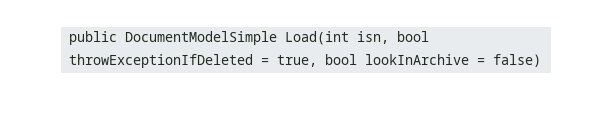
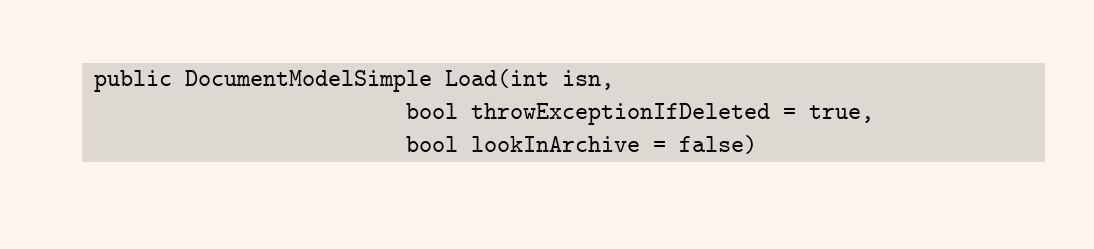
- public DocumentModelSimple Load(int isn, bool throwExceptionIfDeleted = true, bool lookInArchive = false)
+ public DocumentModelSimple Load(int isn,
+ bool throwExceptionIfDeleted = true,
+ bool lookInArchive = false)

